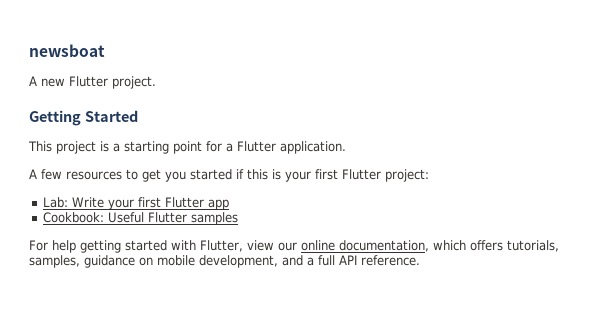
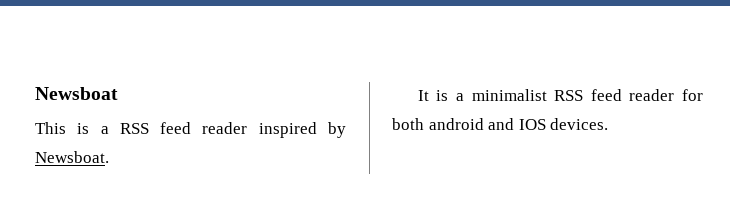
- newsboat
- A new Flutter project.
- Getting Started
+ Newsboat
- This project is a starting point for a Flutter application.
- A few resources to get you started if this is your first Flutter project:
- Lab: Write your first Flutter app
- Cookbook: Useful Flutter samples
- For help getting started with Flutter, view our online documentation, which offers tutorials, samples, guidance on mobile development, and a full API reference.
+ This is a RSS feed reader inspired by Newsboat.
+ It is a minimalist RSS feed reader for both android and IOS devices.

